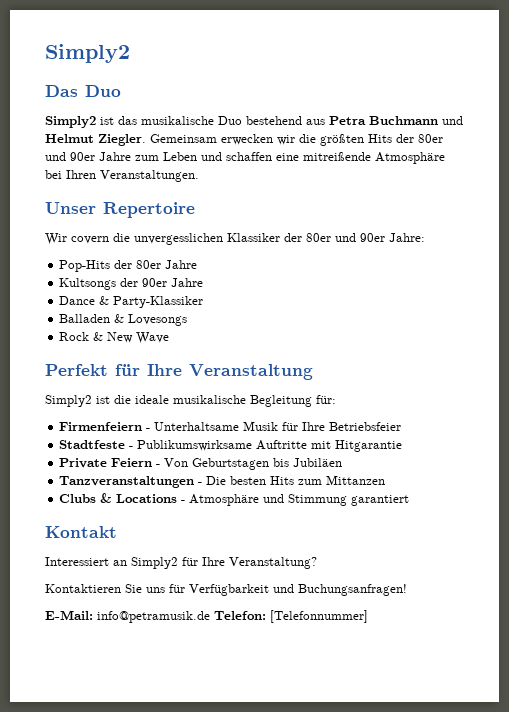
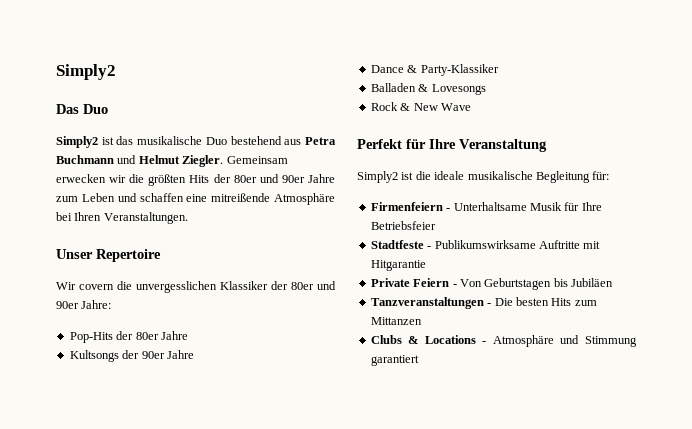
- Kontakt
- Interessiert an Simply2 für Ihre Veranstaltung?
- Kontaktieren Sie uns für Verfügbarkeit und Buchungsanfragen!
- E-Mail: info@petramusik.de Telefon: [Telefonnummer]

